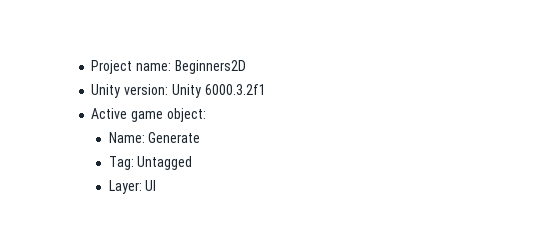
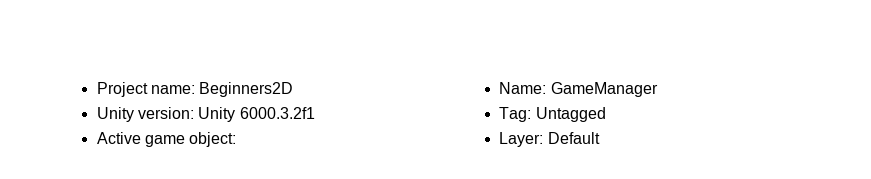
- Name: Generate
+ Name: GameManager
- Layer: UI
+ Layer: Default

